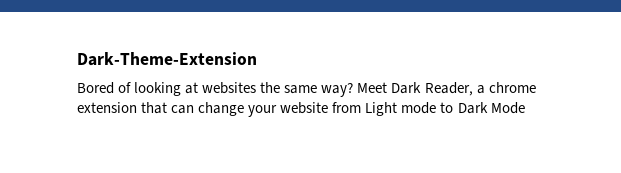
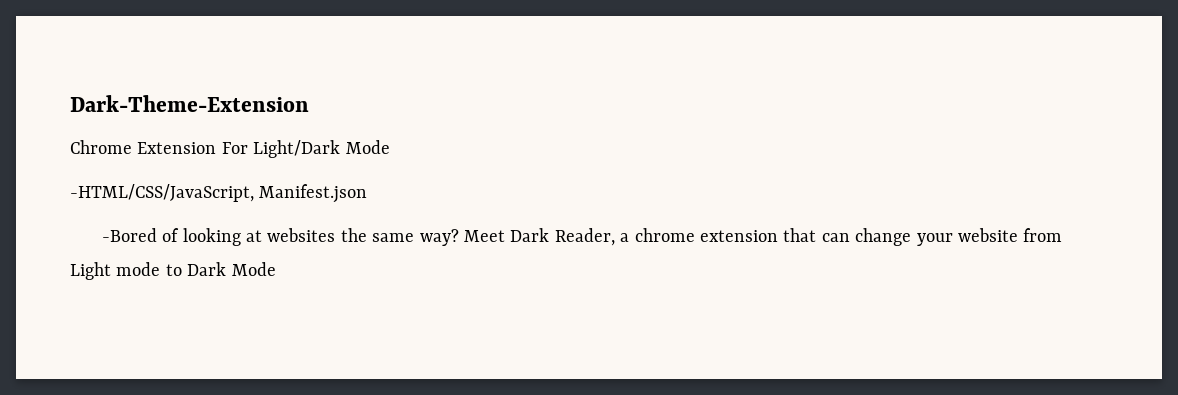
- Bored of looking at websites the same way?
+ Chrome Extension For Light/Dark Mode
+ -HTML/CSS/JavaScript, Manifest.json
+ -Bored of looking at websites the same way?

